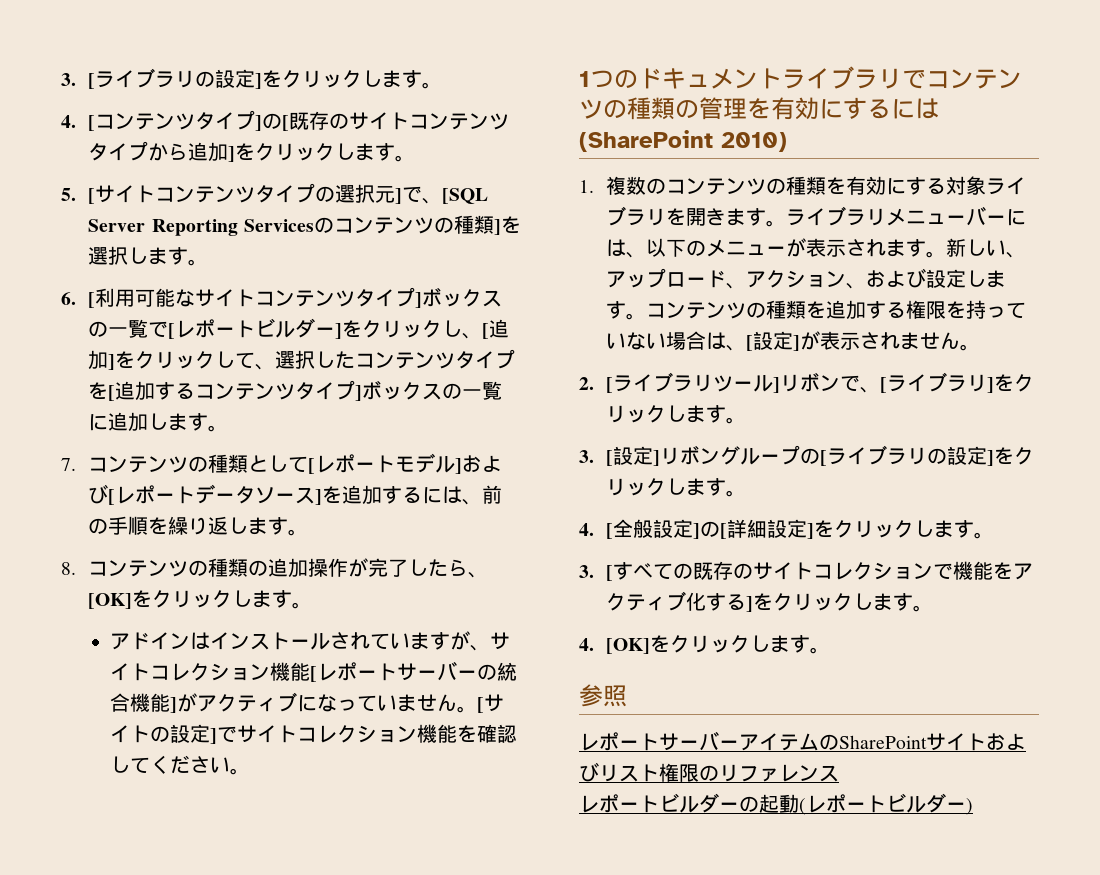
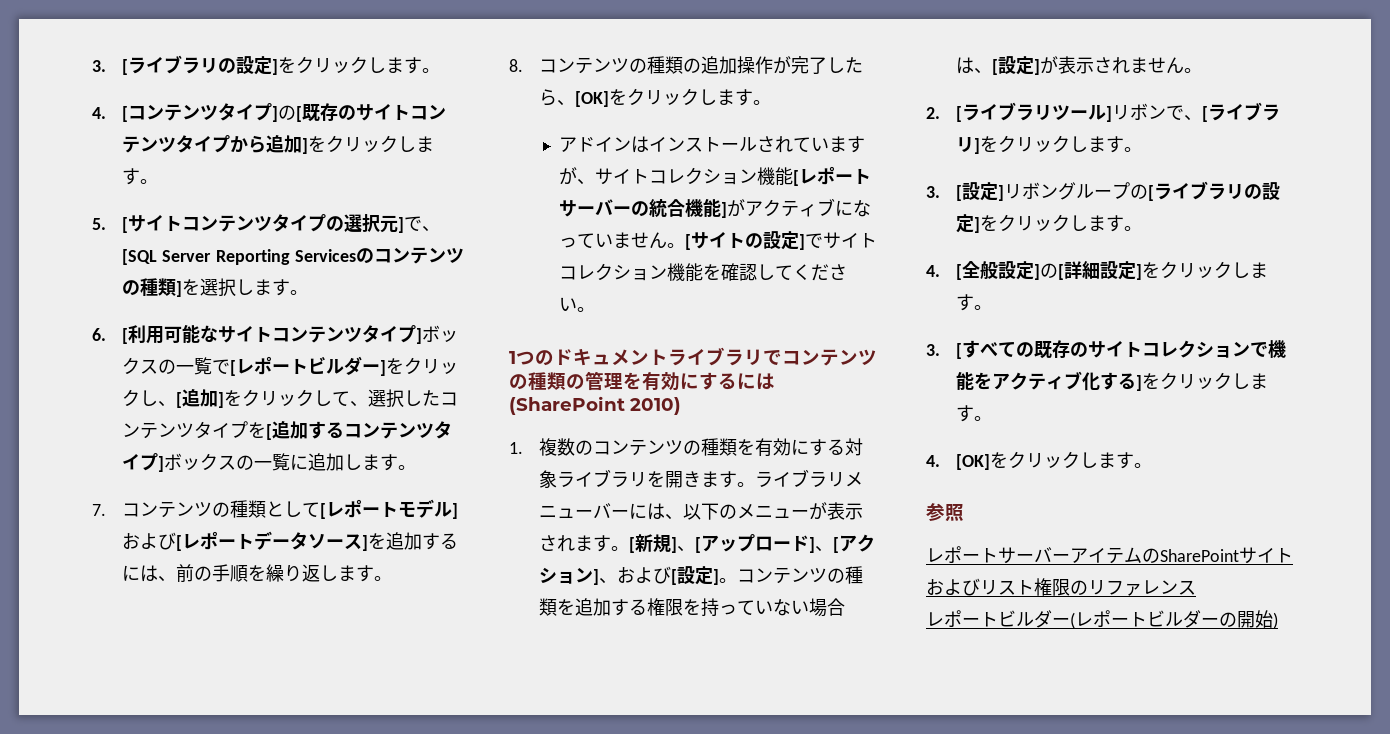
- 新しい、アップロード、アクション、および設定します。
+ [新規]、[アップロード]、[アクション]、および[設定]。
- レポートビルダーの起動(レポートビルダー)
+ レポートビルダー(レポートビルダーの開始)

